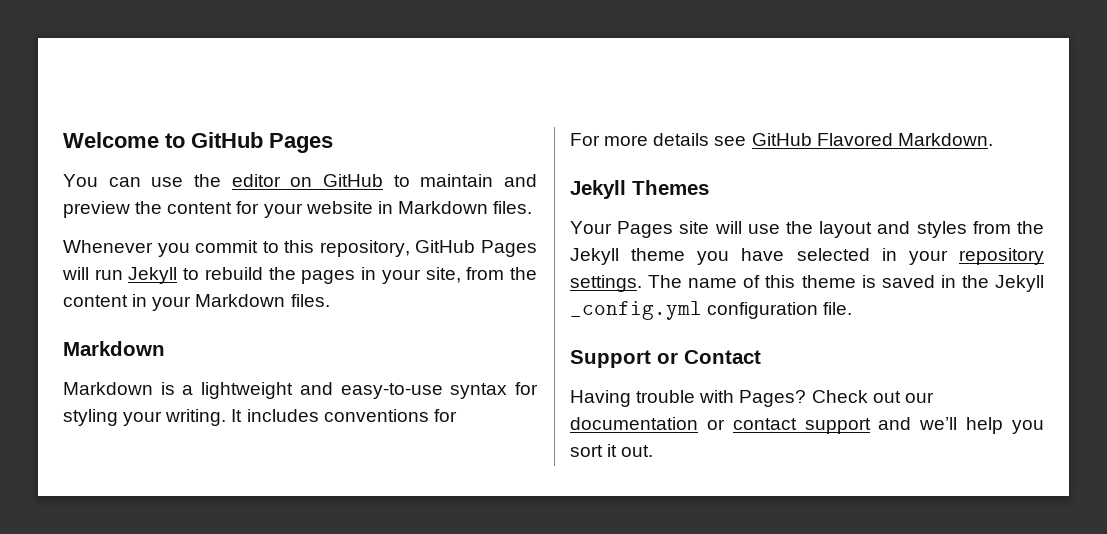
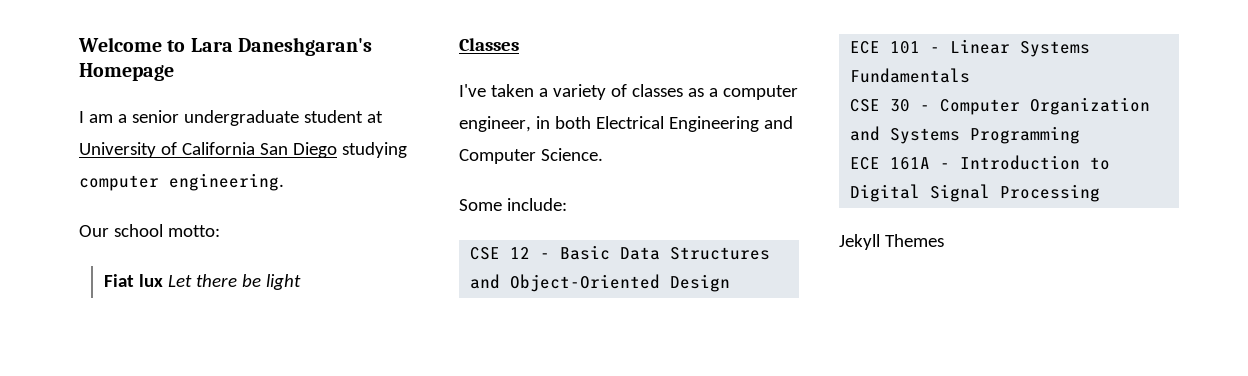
- Welcome to GitHub Pages
- You can use the editor on GitHub to maintain and preview the content for your website in Markdown files.
- Whenever you commit to this repository, GitHub Pages will run Jekyll to rebuild the pages in your site, from the content in your Markdown files.
- Markdown
- Markdown is a lightweight and easy-to-use syntax for styling your writing. It includes conventions for
- For more details see GitHub Flavored Markdown.
+ Welcome to Lara Daneshgaran's Homepage
+ I am a senior undergraduate student at University of California San Diego studying computer engineering.
+ Our school motto:
+ Fiat lux Let there be light
+ Classes
+ I've taken a variety of classes as a computer engineer, in both Electrical Engineering and Computer Science.
+ Some include:
+ CSE 12 - Basic Data Structures and Object-Oriented Design
+ ECE 101 - Linear Systems Fundamentals
+ CSE 30 - Computer Organization and Systems Programming
+ ECE 161A - Introduction to Digital Signal Processing
  Jekyll Themes
- Your Pages site will use the layout and styles from the Jekyll theme you have selected in your repository settings. The name of this theme is saved in the Jekyll _config.yml configuration file.
- Support or Contact
- Having trouble with Pages? Check out our documentation or contact support and we’ll help you sort it out.

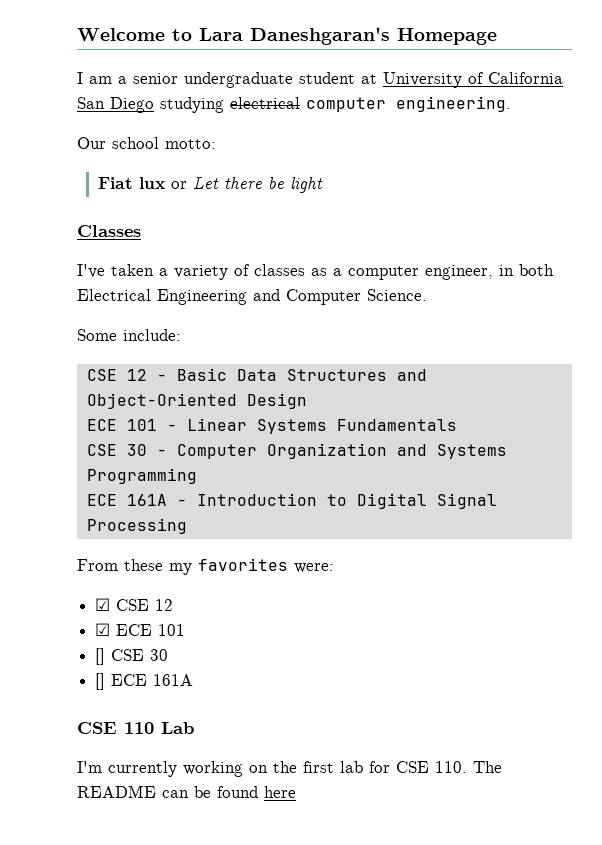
- I am a senior undergraduate student at University of California San Diego studying computer engineering.
+ I am a senior undergraduate student at University of California San Diego studying electrical computer engineering.
- Fiat lux Let there be light
+ Fiat lux or Let there be light
- Jekyll Themes
+ From these my favorites were:
+ ☑ CSE 12
+ ☑ ECE 101
+ [] CSE 30
+ [] ECE 161A
+ CSE 110 Lab
+ I'm currently working on the first lab for CSE 110. The README can be found here

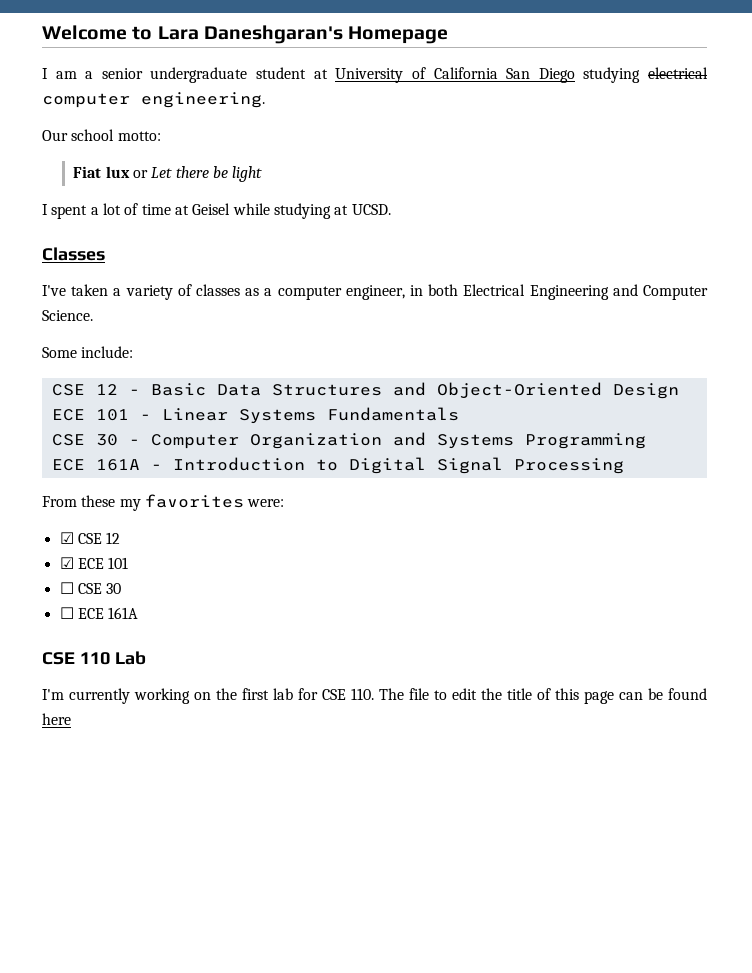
+ I spent a lot of time at Geisel while studying at UCSD.
- [] CSE 30
+ ☐ CSE 30
- [] ECE 161A
+ ☐ ECE 161A
- I'm currently working on the first lab for CSE 110. The README can be found here
+ I'm currently working on the first lab for CSE 110. The file to edit the title of this page can be found here

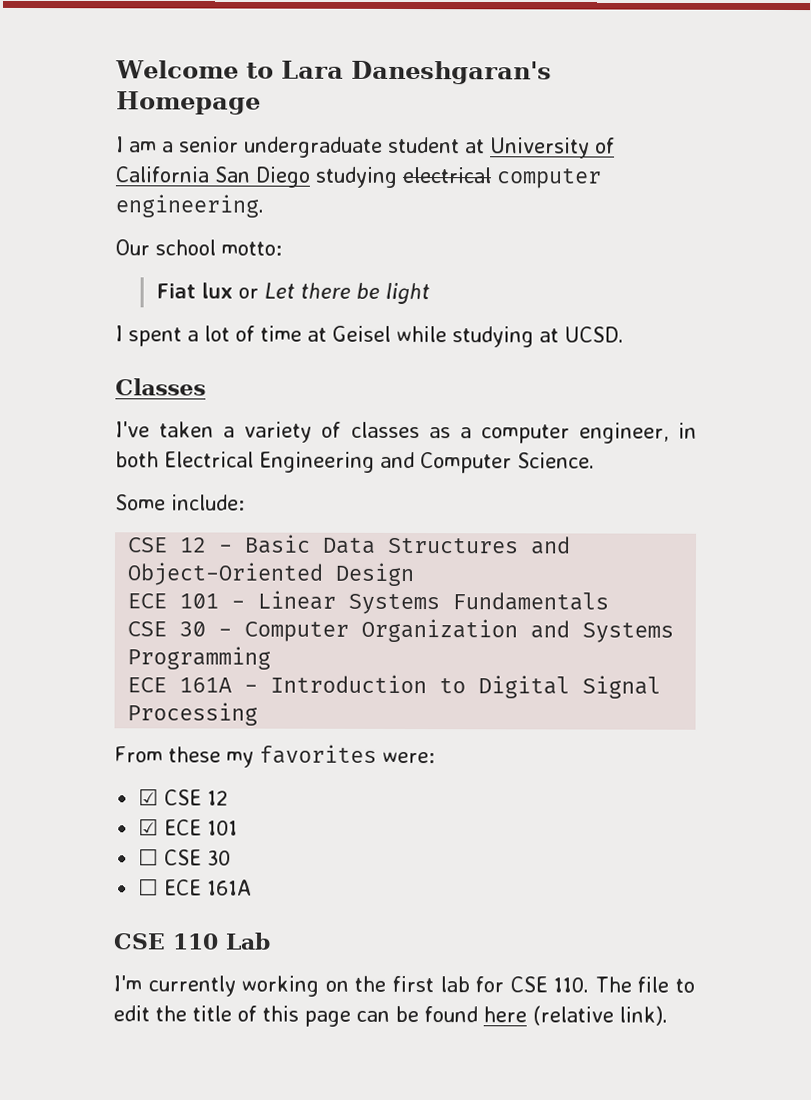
- I'm currently working on the first lab for CSE 110. The file to edit the title of this page can be found here
+ I'm currently working on the first lab for CSE 110. The file to edit the title of this page can be found here (relative link).

